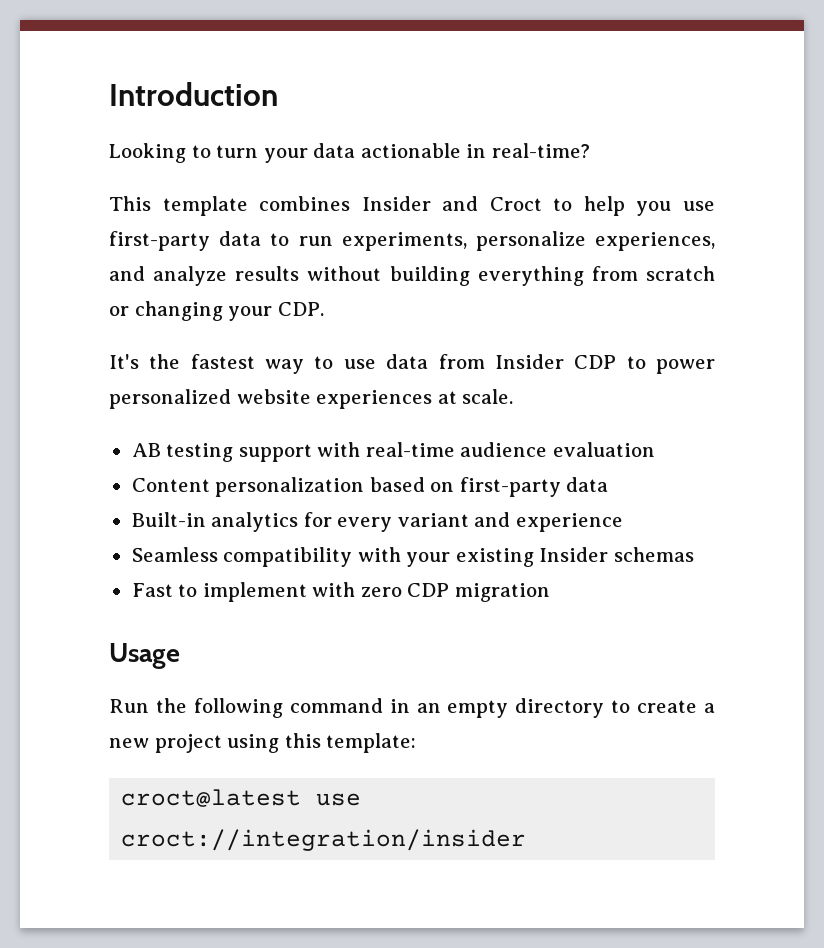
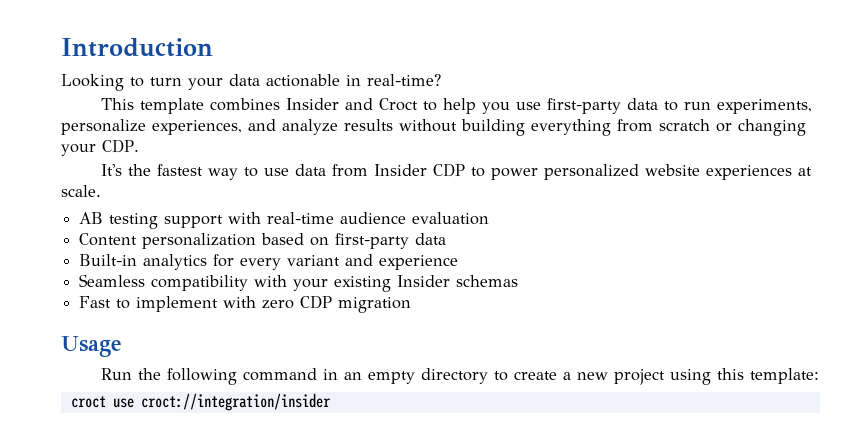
- croct@latest use croct://integration/insider
+ croct use croct://integration/insider

